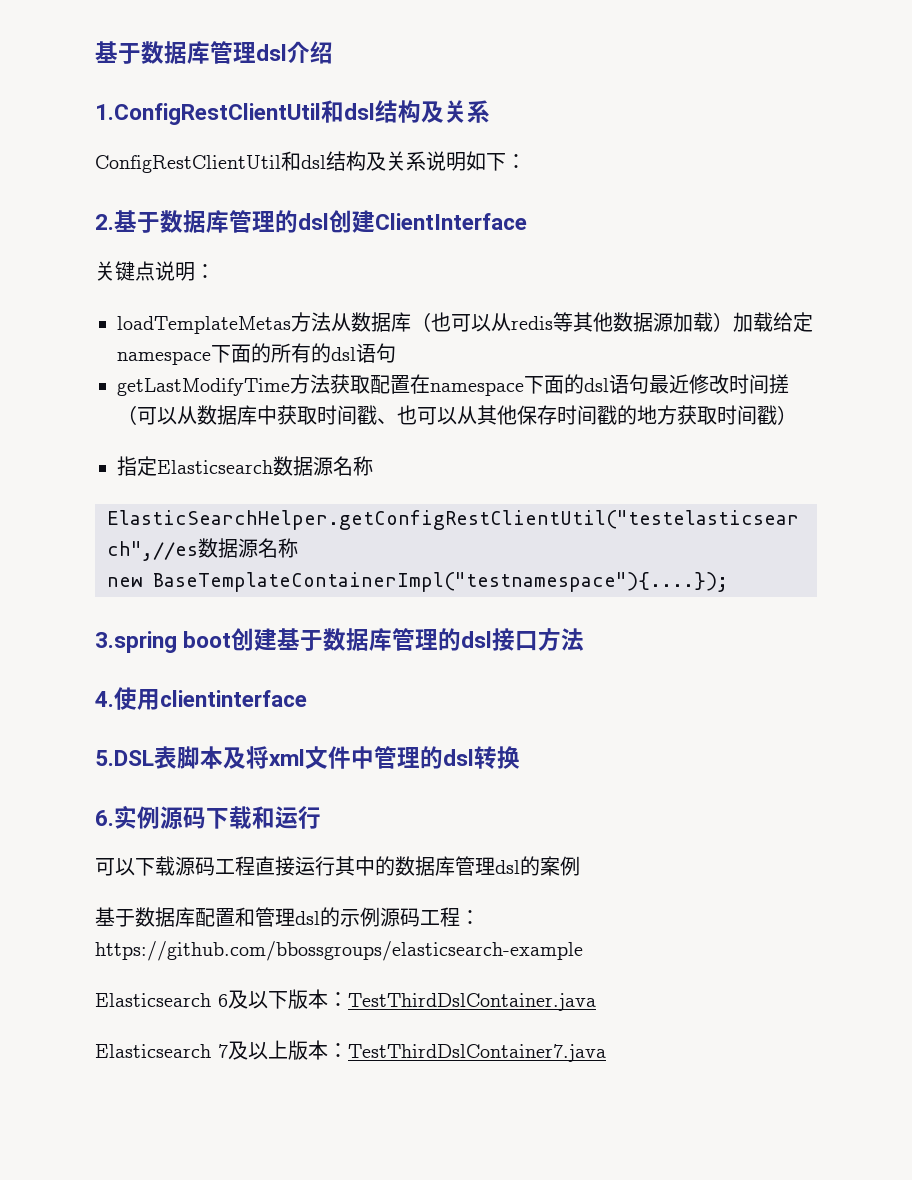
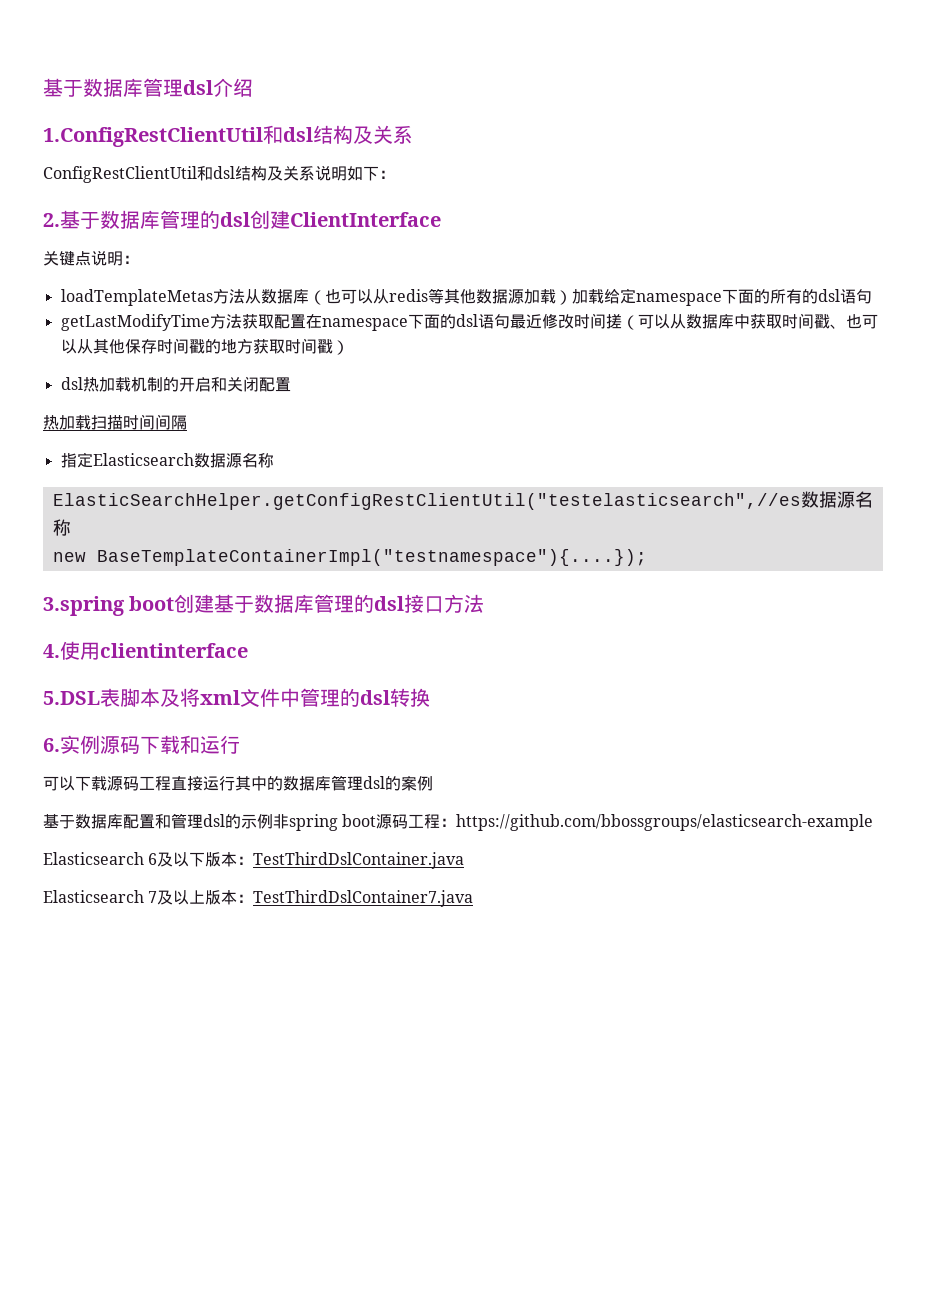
+ dsl热加载机制的开启和关闭配置
+ 热加载扫描时间间隔
- 基于数据库配置和管理dsl的示例源码工程：https://github.com/bbossgroups/elasticsearch-example
+ 基于数据库配置和管理dsl的示例非spring boot源码工程：https://github.com/bbossgroups/elasticsearch-example

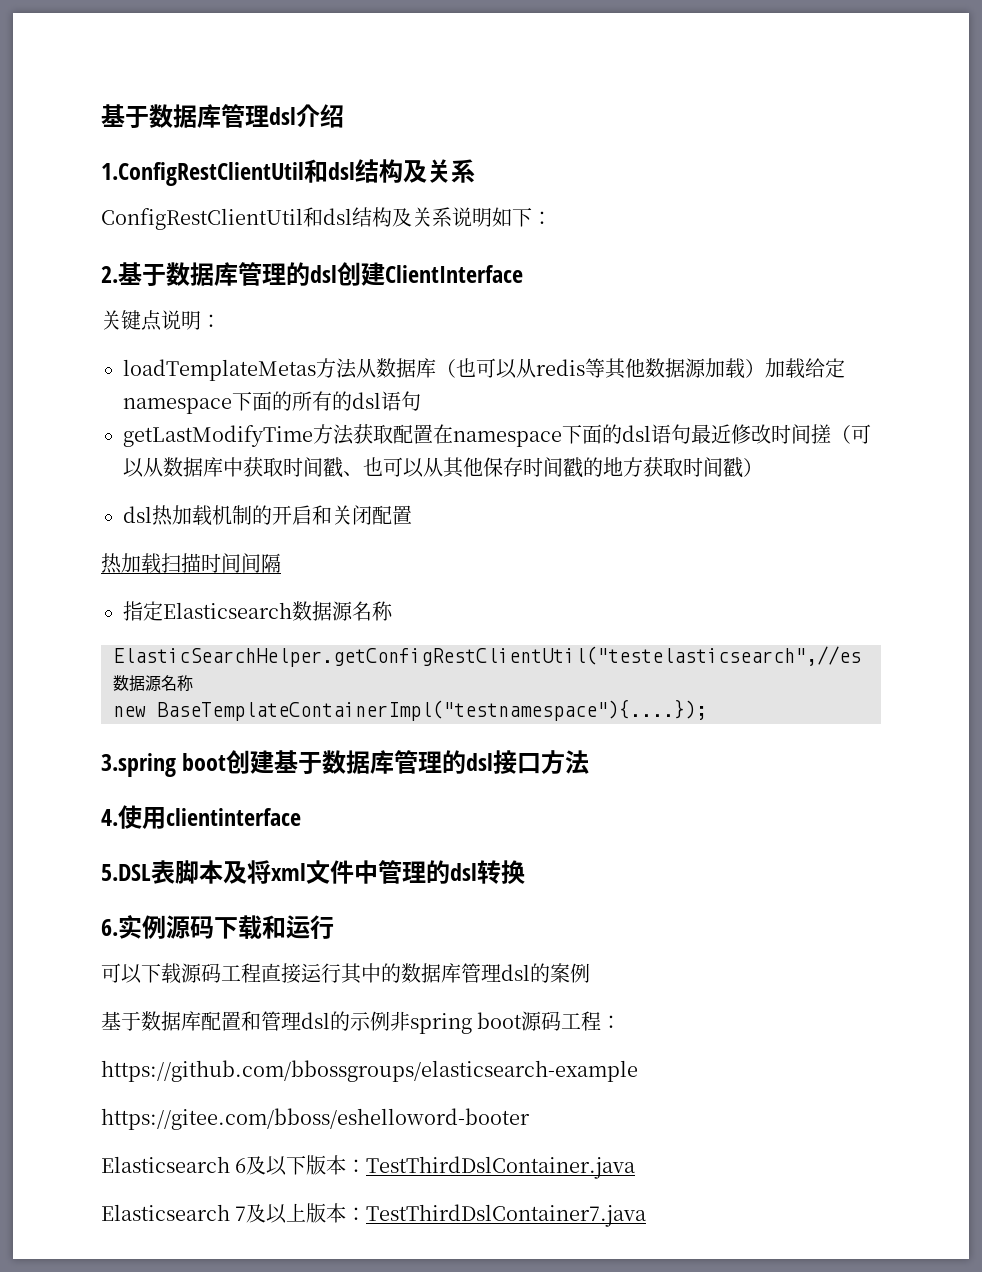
- 基于数据库配置和管理dsl的示例非spring boot源码工程：https://github.com/bbossgroups/elasticsearch-example
+ 基于数据库配置和管理dsl的示例非spring boot源码工程：
+ https://github.com/bbossgroups/elasticsearch-example
+ https://gitee.com/bboss/eshelloword-booter

